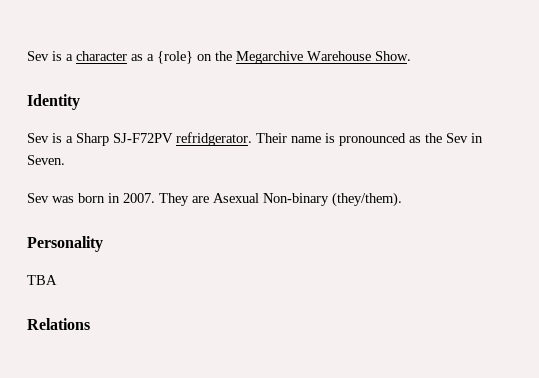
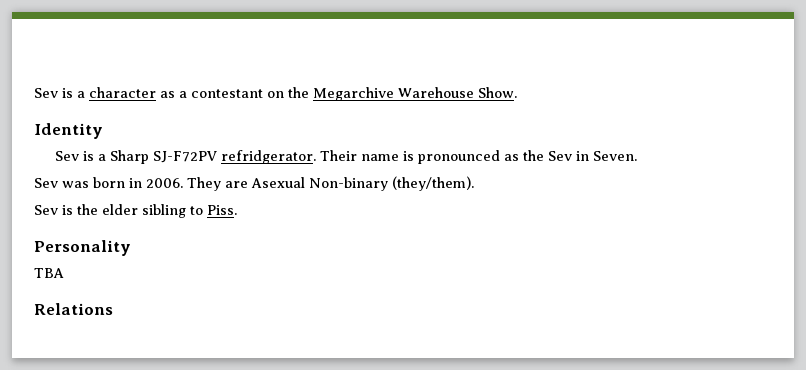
- Sev is a character as a {role} on the Megarchive Warehouse Show.
+ Sev is a character as a contestant on the Megarchive Warehouse Show.
- Sev was born in 2007.
+ Sev was born in 2006.
+ Sev is the elder sibling to Piss.

